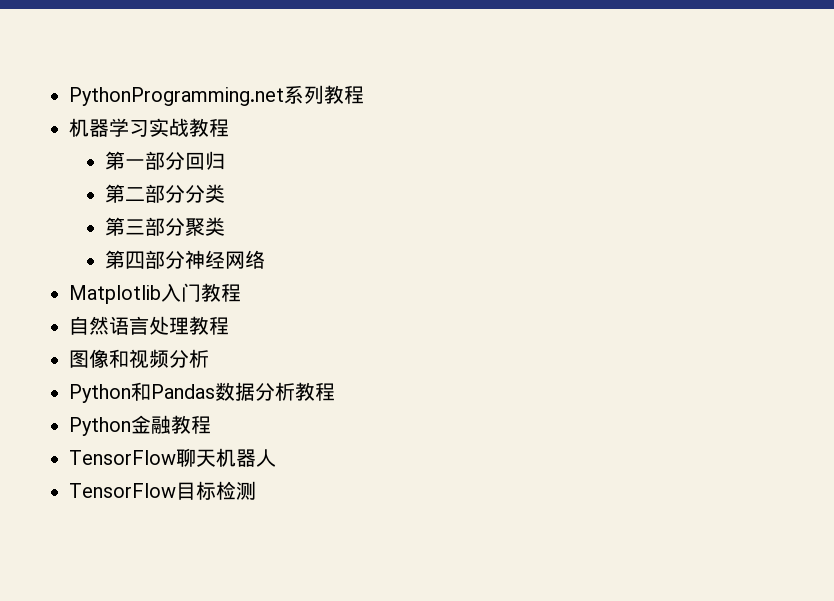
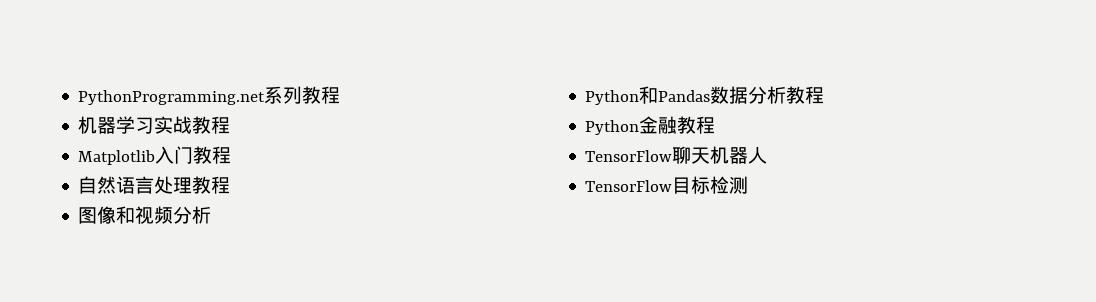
- 第一部分回归
- 第二部分分类
- 第三部分聚类
- 第四部分神经网络

